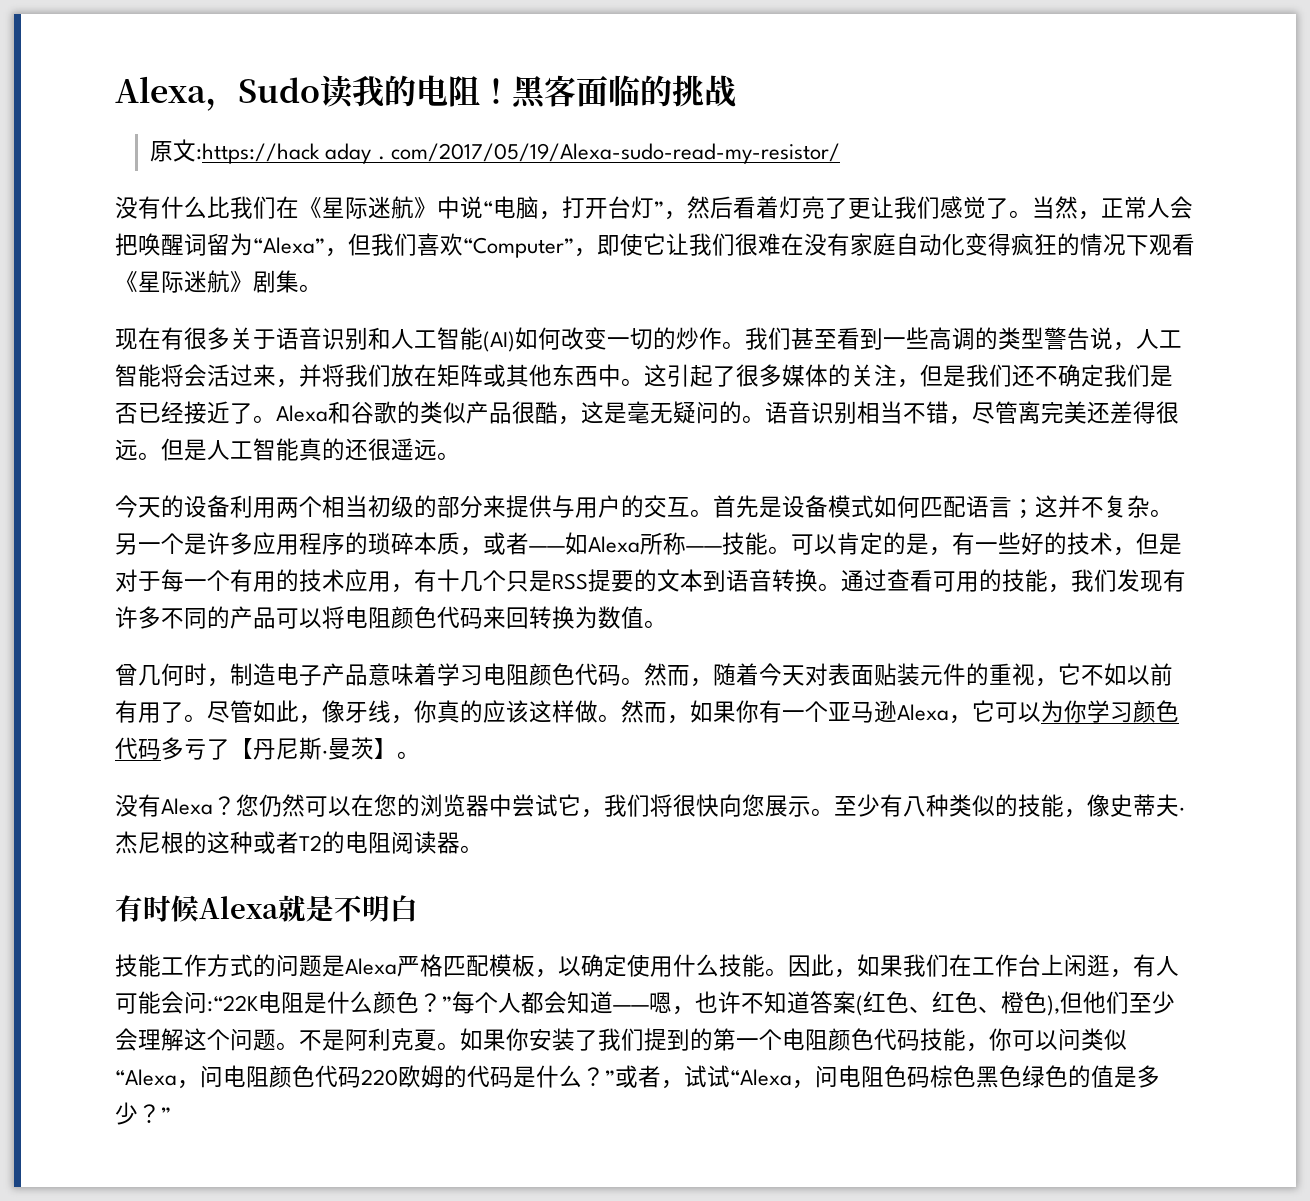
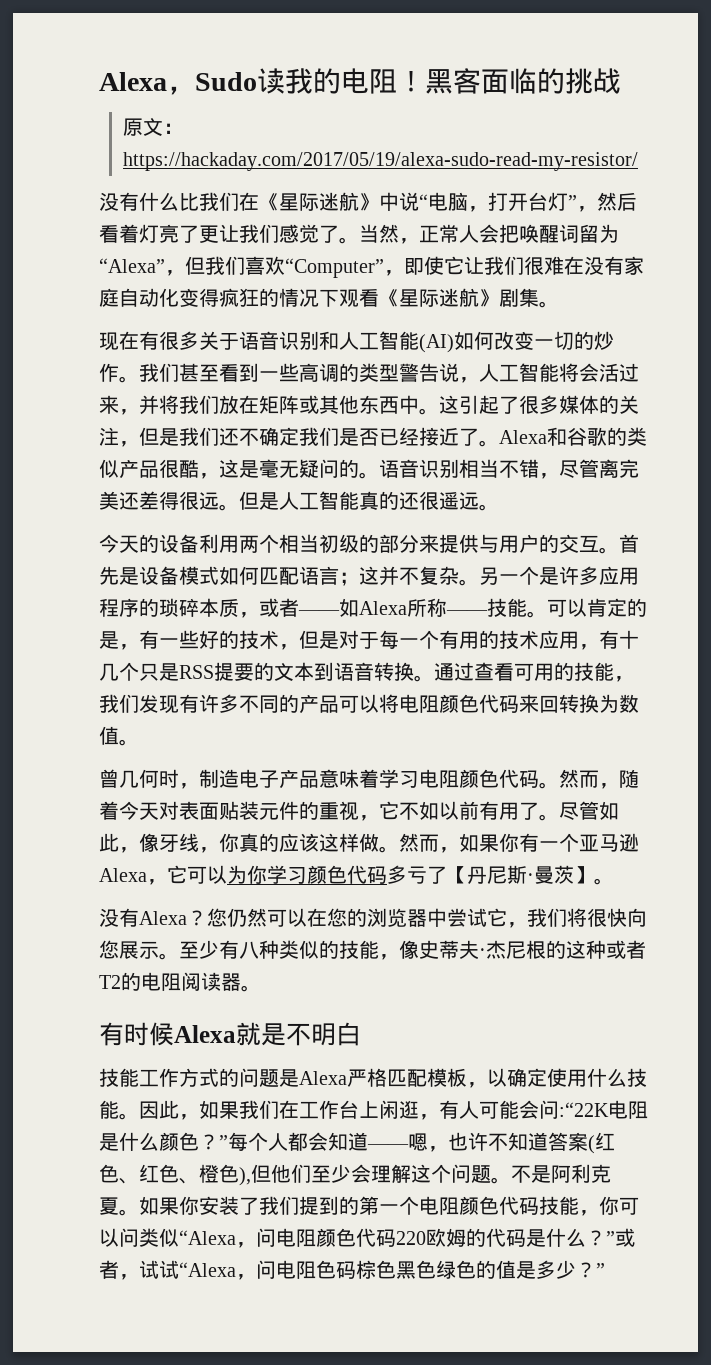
- 原文:https://hack aday . com/2017/05/19/Alexa-sudo-read-my-resistor/
+ 原文：https://hackaday.com/2017/05/19/alexa-sudo-read-my-resistor/

